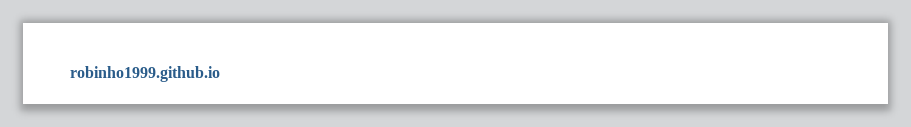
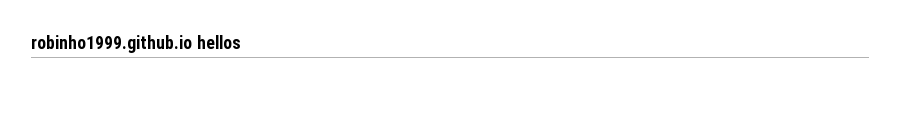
- robinho1999.github.io
+ robinho1999.github.io hellos

